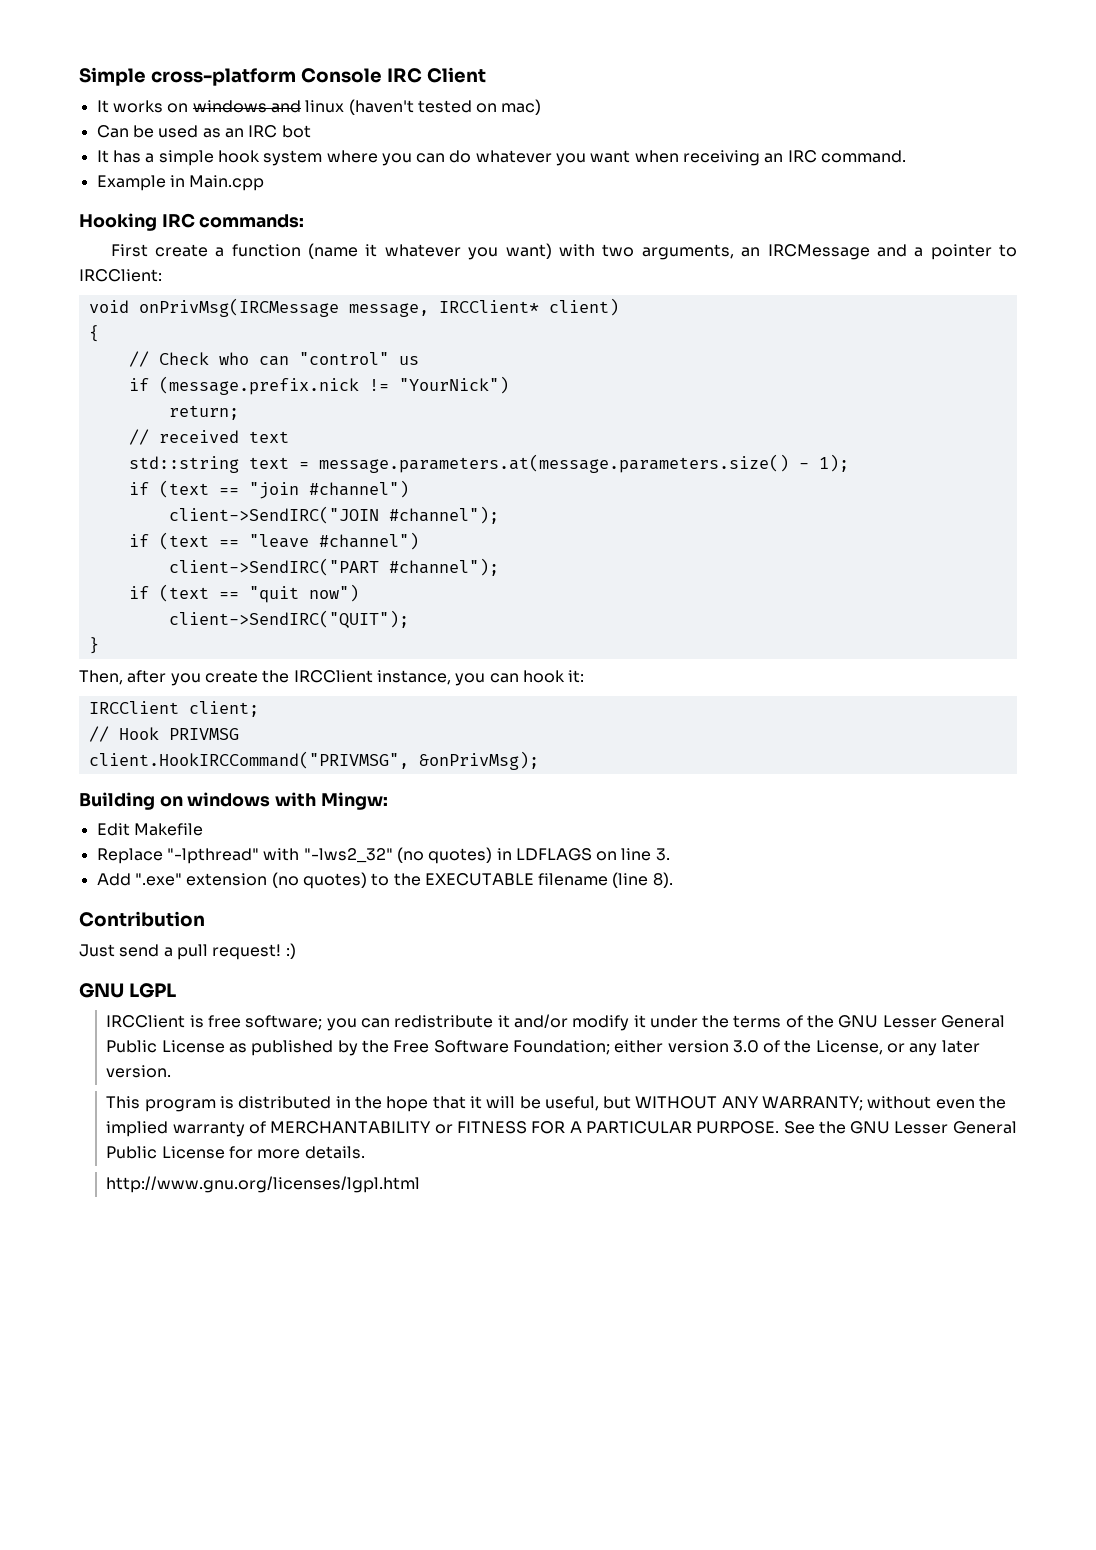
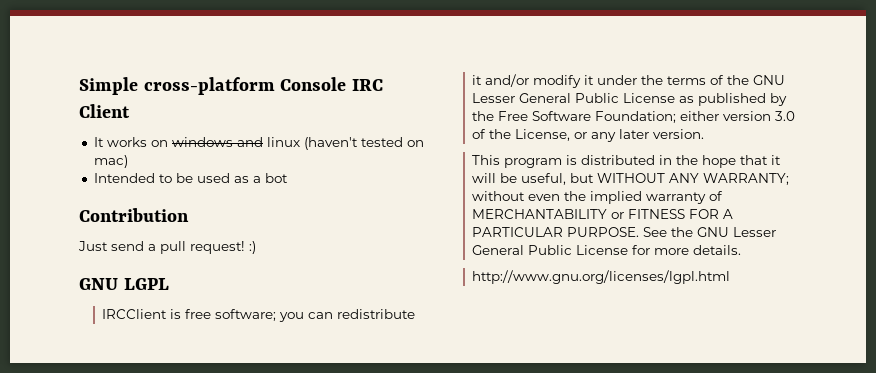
- Can be used as an IRC bot
+ Intended to be used as a bot
- It has a simple hook system where you can do whatever you want when receiving an IRC command.
- Example in Main.cpp
- Hooking IRC commands:
- First create a function (name it whatever you want) with two arguments, an IRCMessage and a pointer to IRCClient:
- void onPrivMsg(IRCMessage message, IRCClient* client)
- {
- // Check who can "control" us
- if (message.prefix.nick != "YourNick")
- return;
- // received text
- std::string text = message.parameters.at(message.parameters.size() - 1);
- if (text == "join #channel")
- client->SendIRC("JOIN #channel");
- if (text == "leave #channel")
- client->SendIRC("PART #channel");
- if (text == "quit now")
- client->SendIRC("QUIT");
- }
- Then, after you create the IRCClient instance, you can hook it:
- IRCClient client;
- // Hook PRIVMSG
- client.HookIRCCommand("PRIVMSG", &onPrivMsg);
- Building on windows with Mingw:
- Edit Makefile
- Replace "-lpthread" with "-lws2_32" (no quotes) in LDFLAGS on line 3.
- Add ".exe" extension (no quotes) to the EXECUTABLE filename (line 8).

